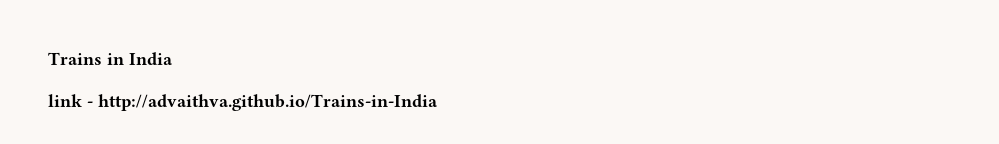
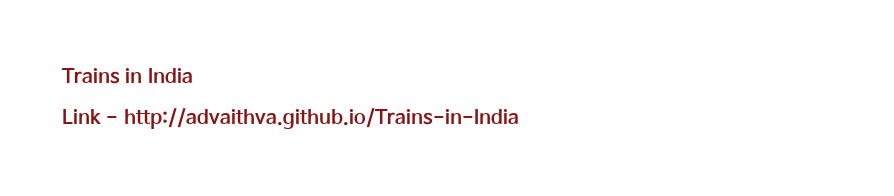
- link - http://advaithva.github.io/Trains-in-India
+ Link - http://advaithva.github.io/Trains-in-India

